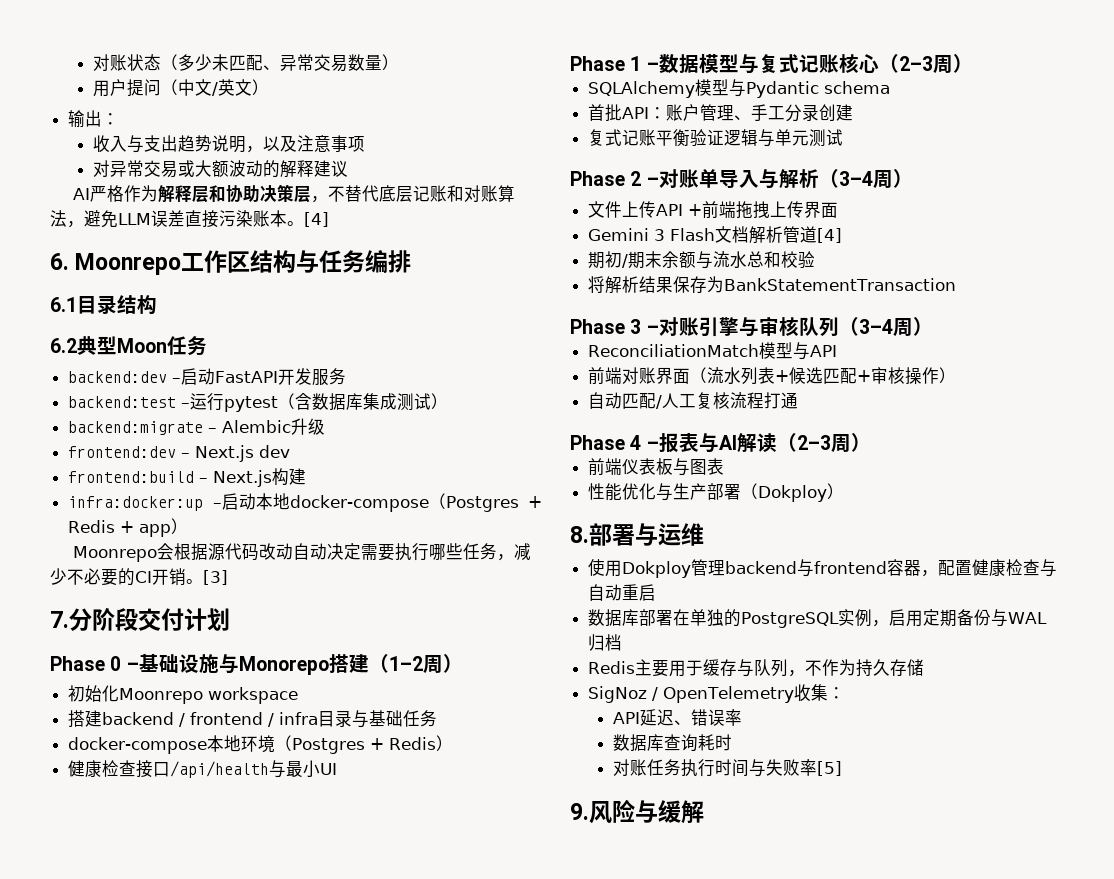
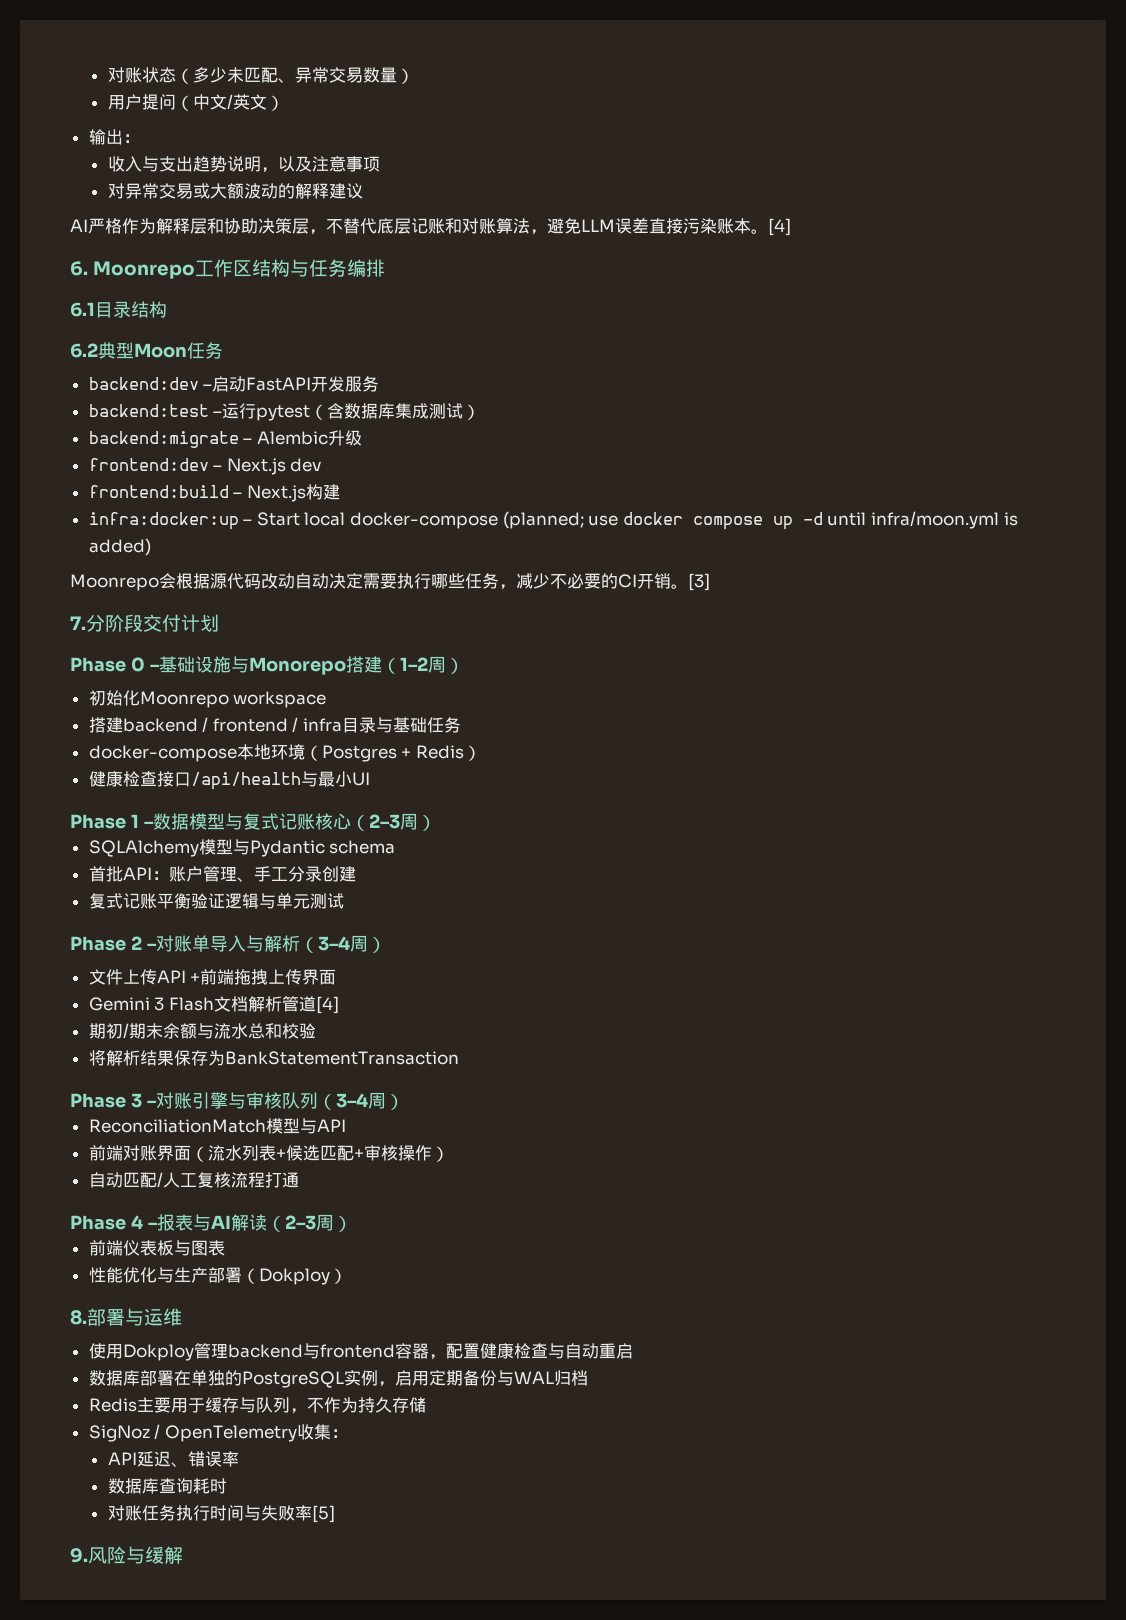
- infra:docker:up –启动本地docker-compose（Postgres + Redis + app）
+ infra:docker:up – Start local docker-compose (planned; use docker compose up -d until infra/moon.yml is added)

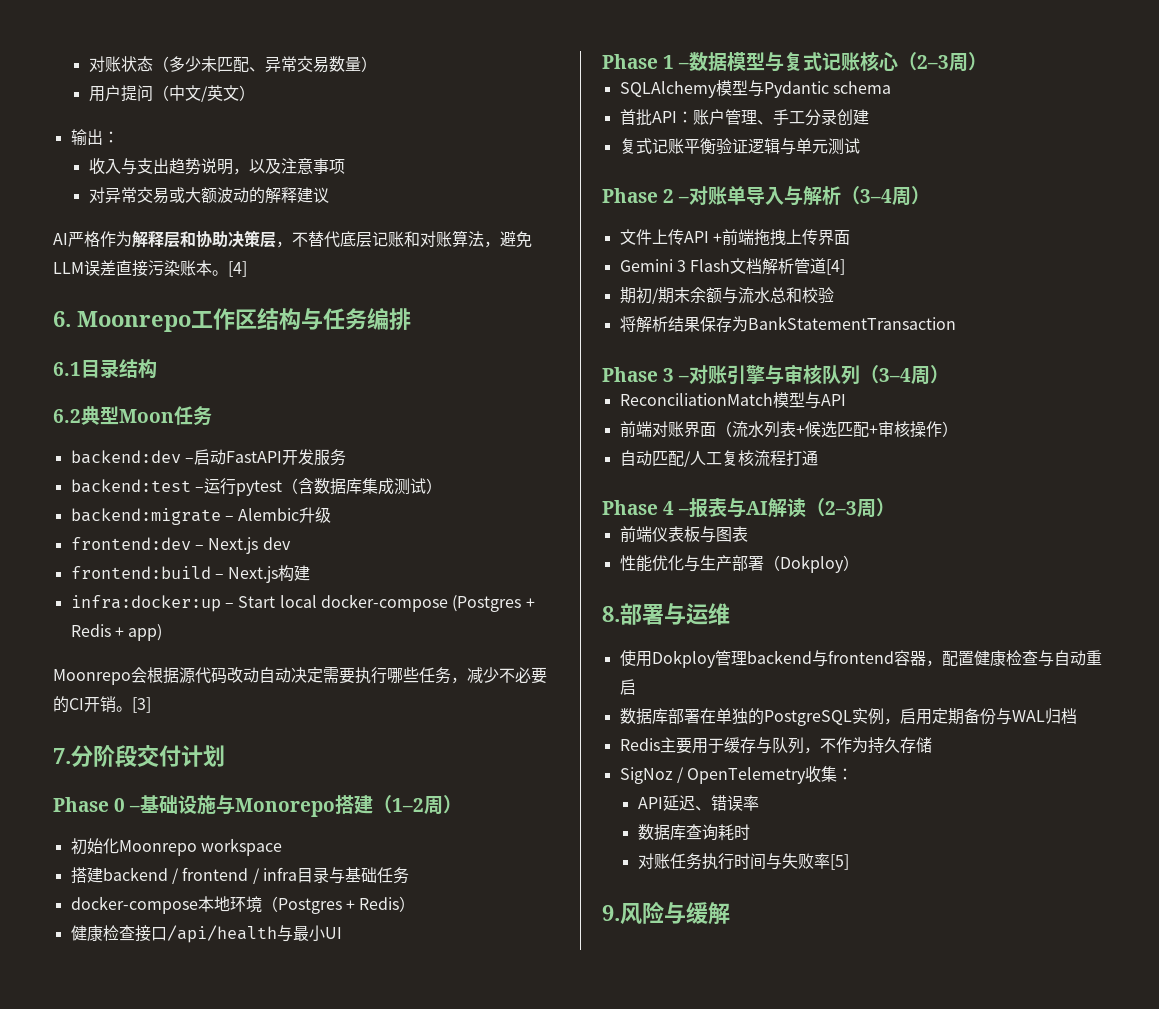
- infra:docker:up – Start local docker-compose (planned; use docker compose up -d until infra/moon.yml is added)
+ infra:docker:up – Start local docker-compose (Postgres + Redis + app)

